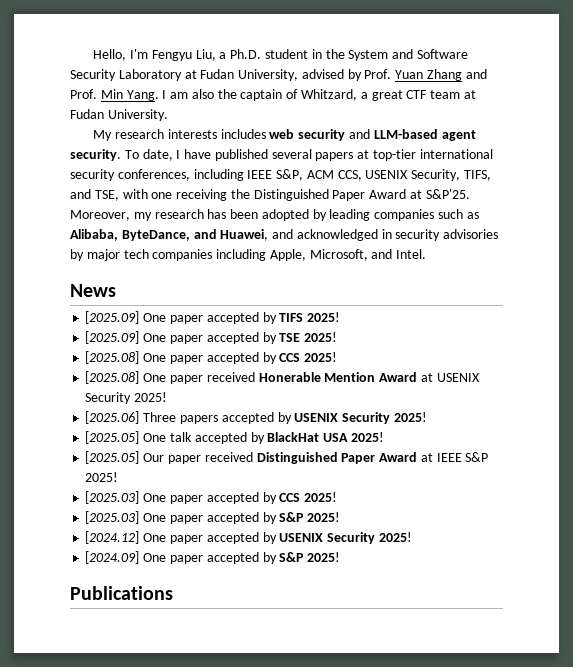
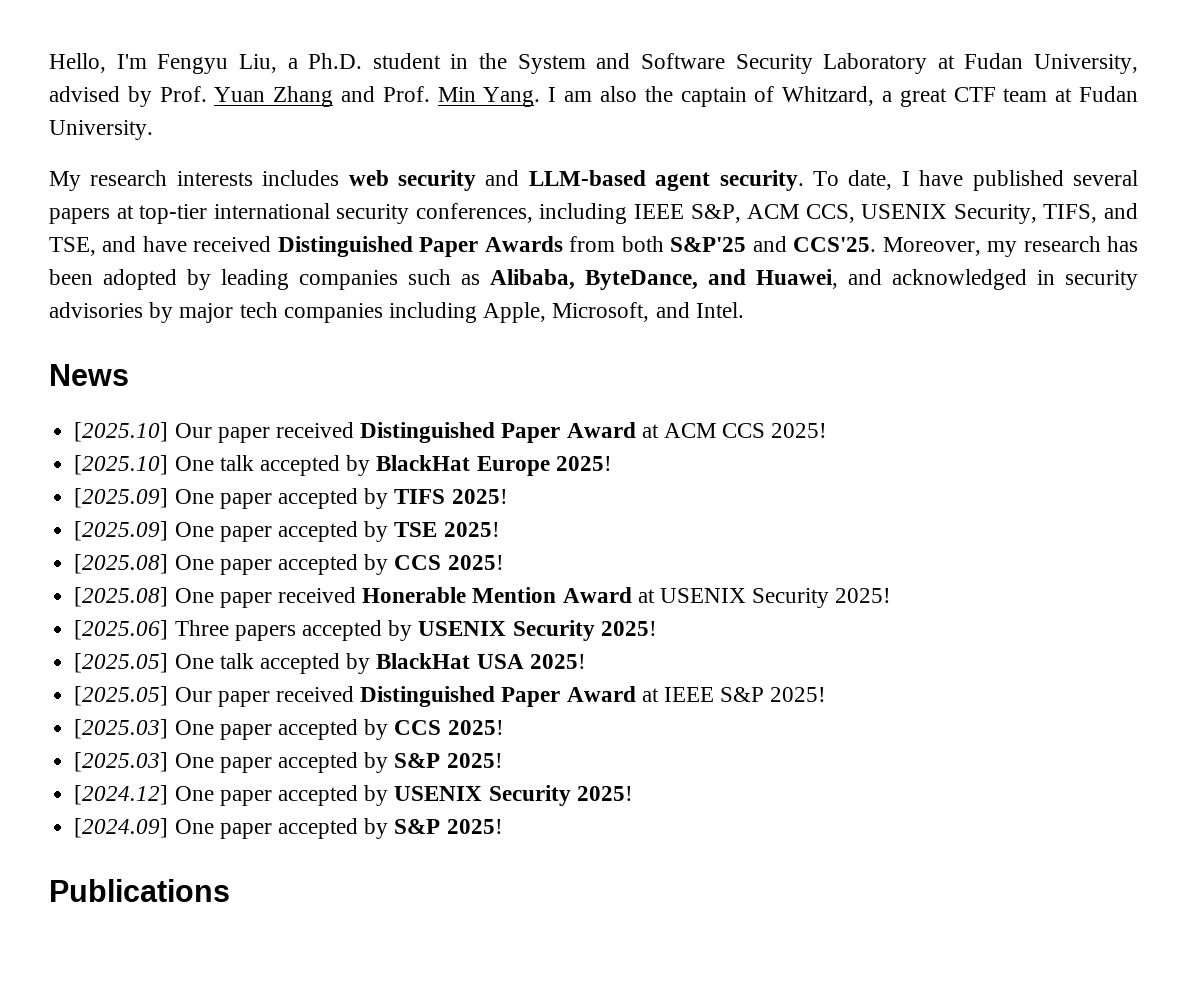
- To date, I have published several papers at top-tier international security conferences, including IEEE S&P, ACM CCS, USENIX Security, TIFS, and TSE, with one receiving the Distinguished Paper Award at S&P'25.
+ To date, I have published several papers at top-tier international security conferences, including IEEE S&P, ACM CCS, USENIX Security, TIFS, and TSE, and have received Distinguished Paper Awards from both S&P'25 and CCS'25.
+ [2025.10] Our paper received Distinguished Paper Award at ACM CCS 2025!
+ [2025.10] One talk accepted by BlackHat Europe 2025!

